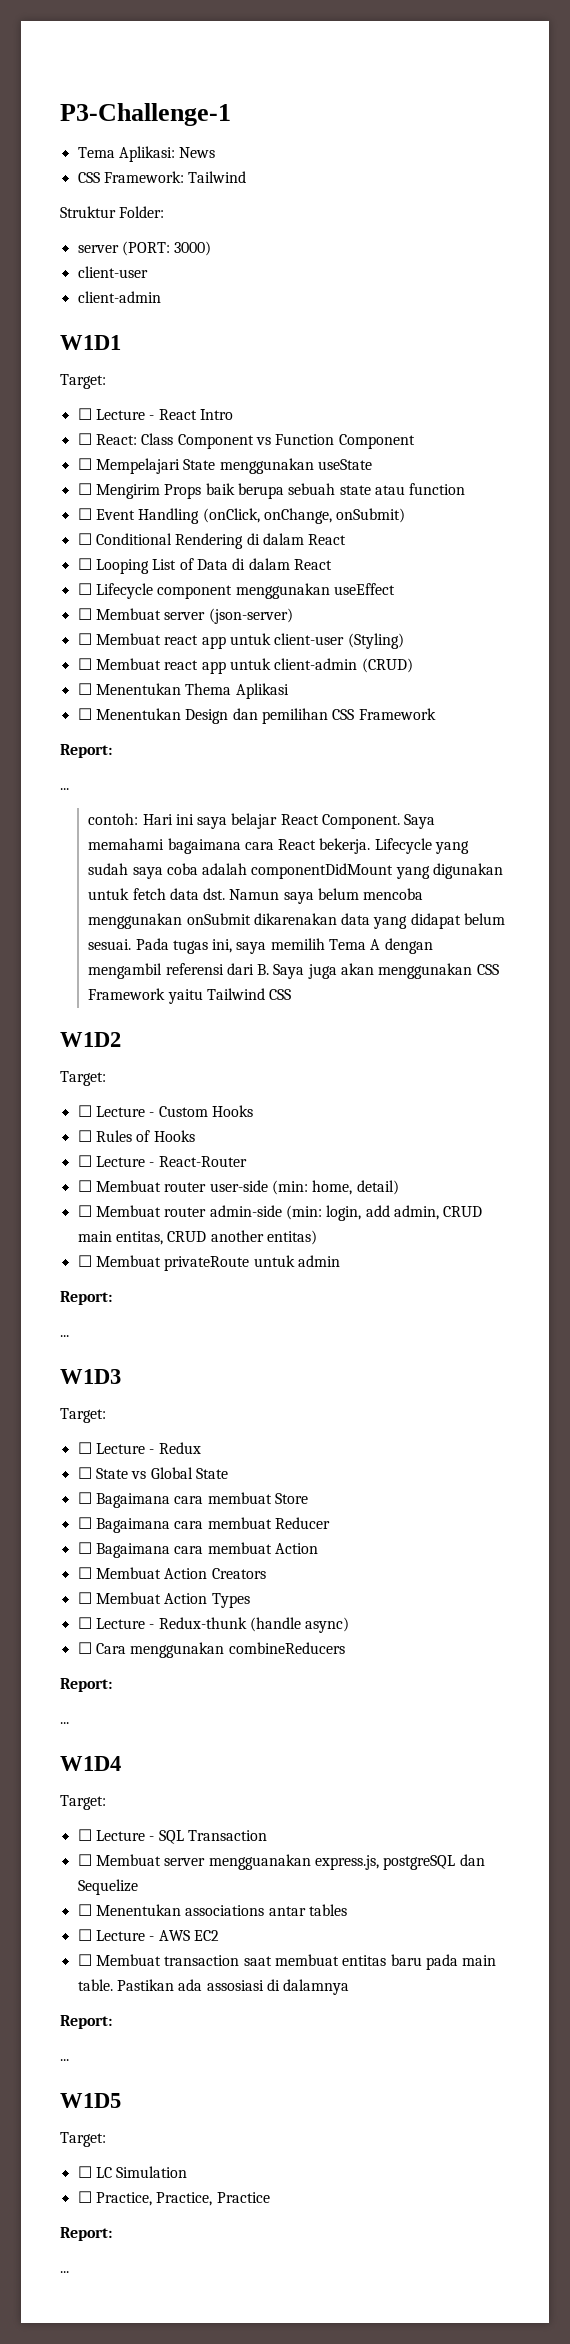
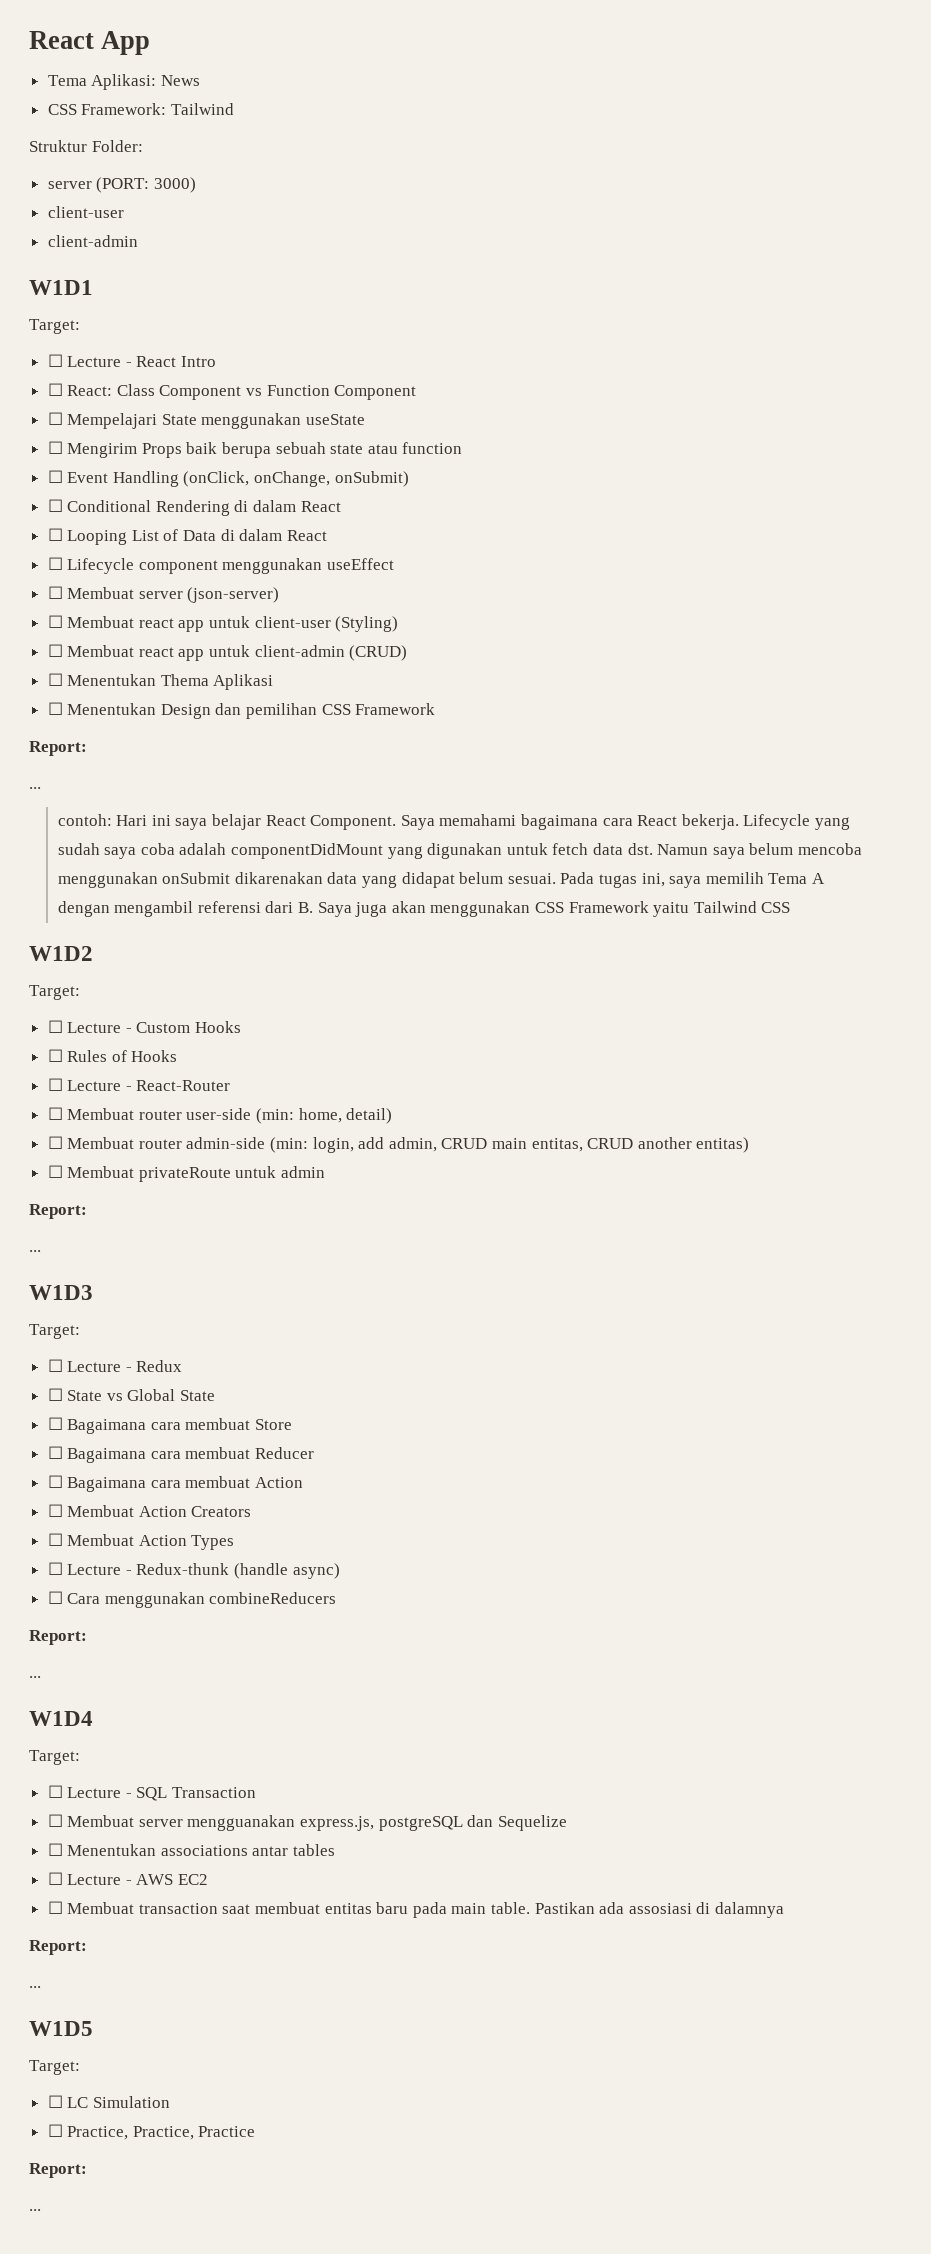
- P3-Challenge-1
+ React App

